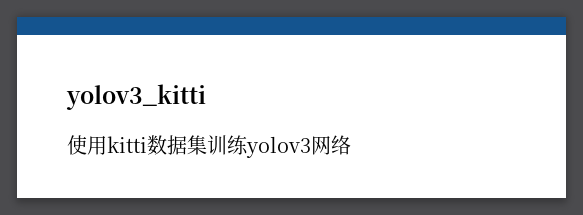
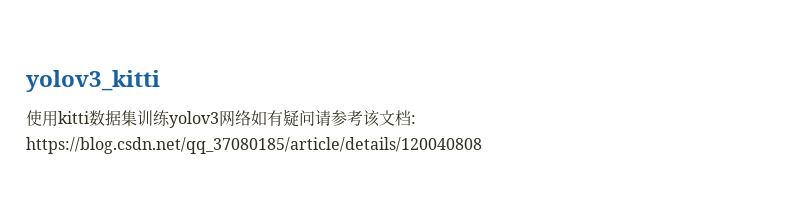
- 使用kitti数据集训练yolov3网络
+ 使用kitti数据集训练yolov3网络如有疑问请参考该文档: https://blog.csdn.net/qq_37080185/article/details/120040808

